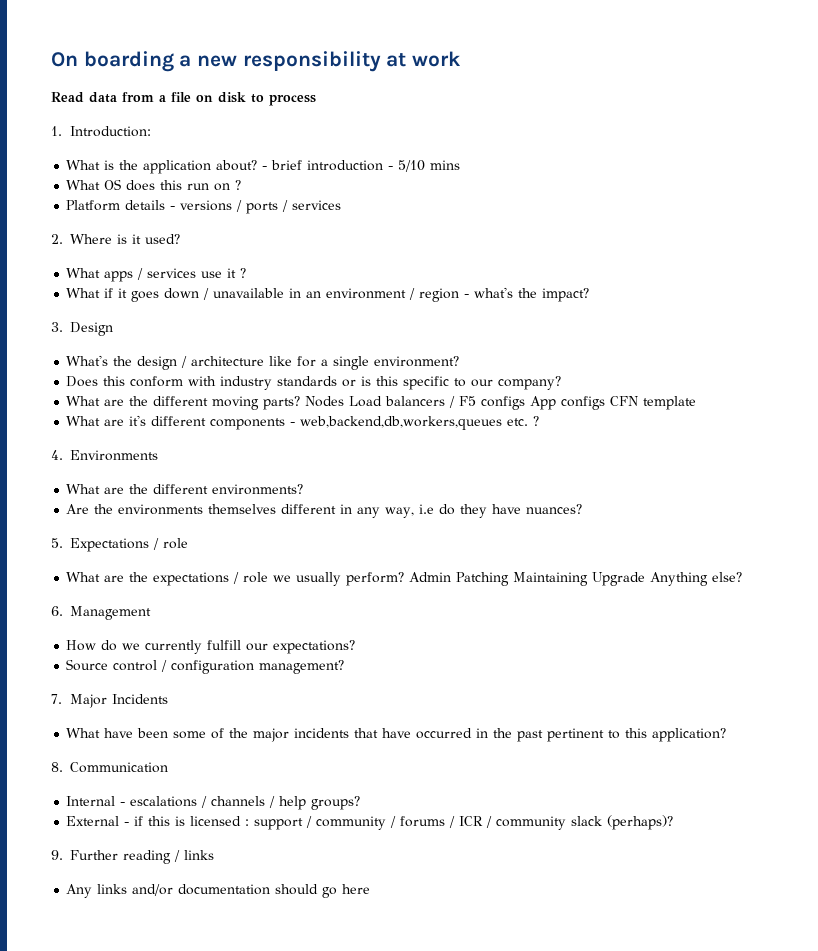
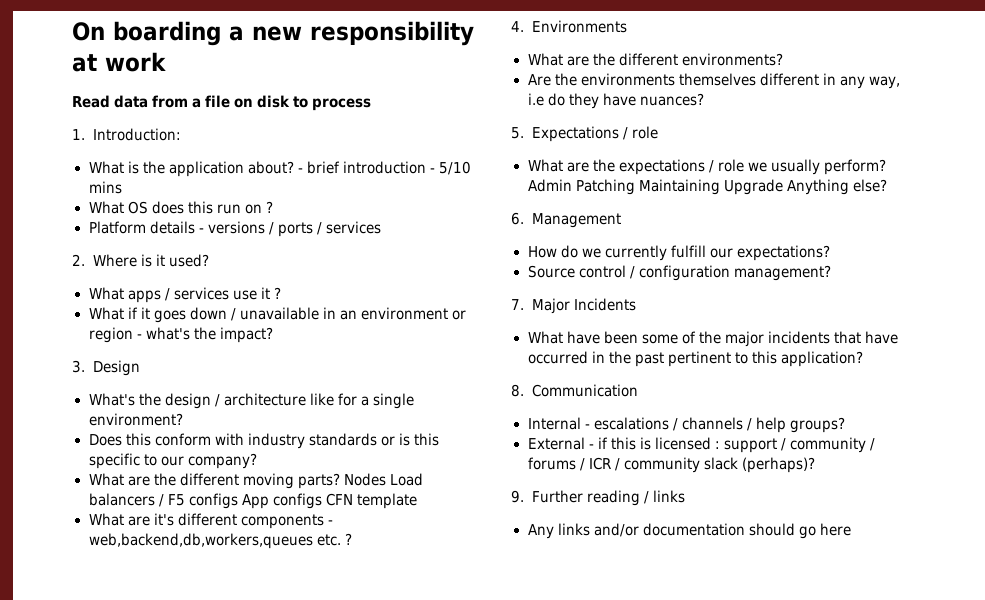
- What if it goes down / unavailable in an environment / region - what's the impact?
+ What if it goes down / unavailable in an environment or region - what's the impact?

